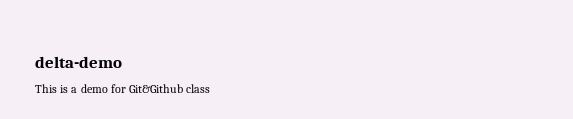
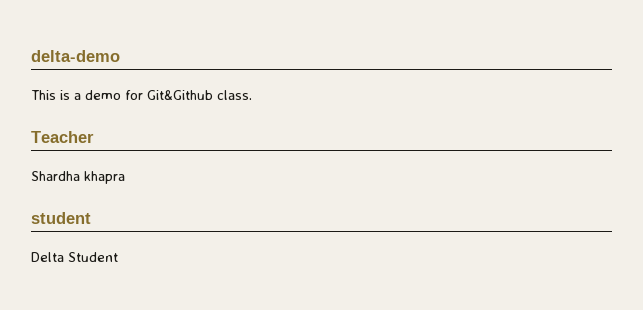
- This is a demo for Git&Github class
+ This is a demo for Git&Github class.
+ Teacher
+ Shardha khapra
+ student
+ Delta Student

